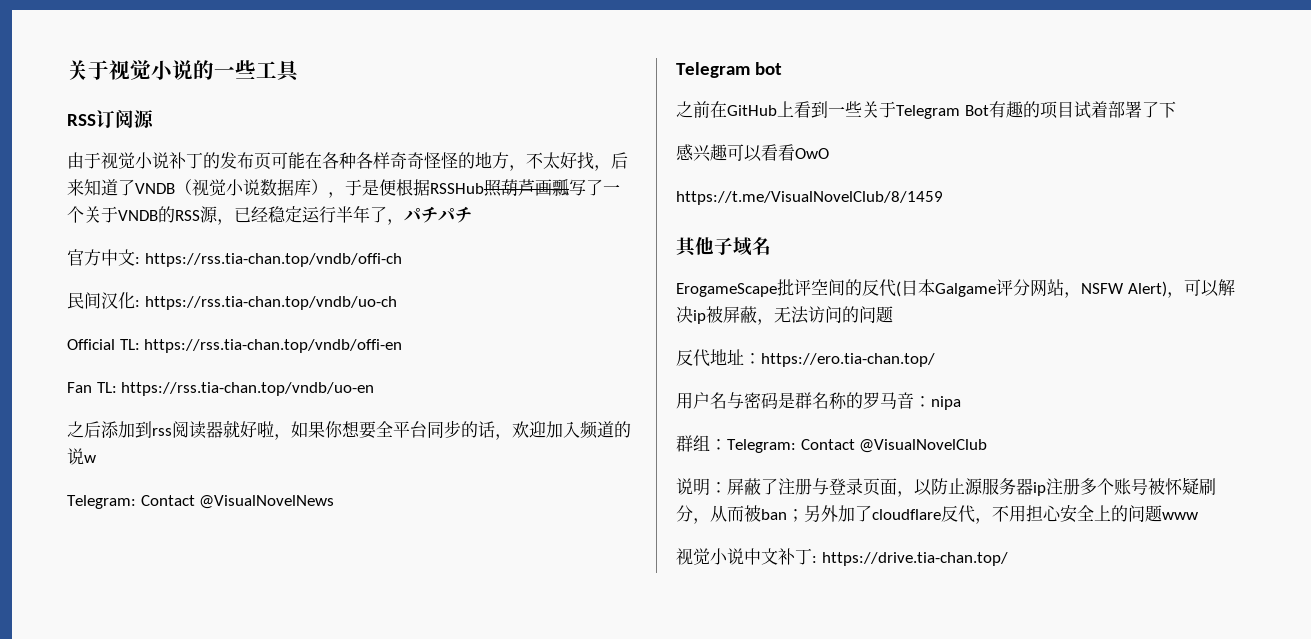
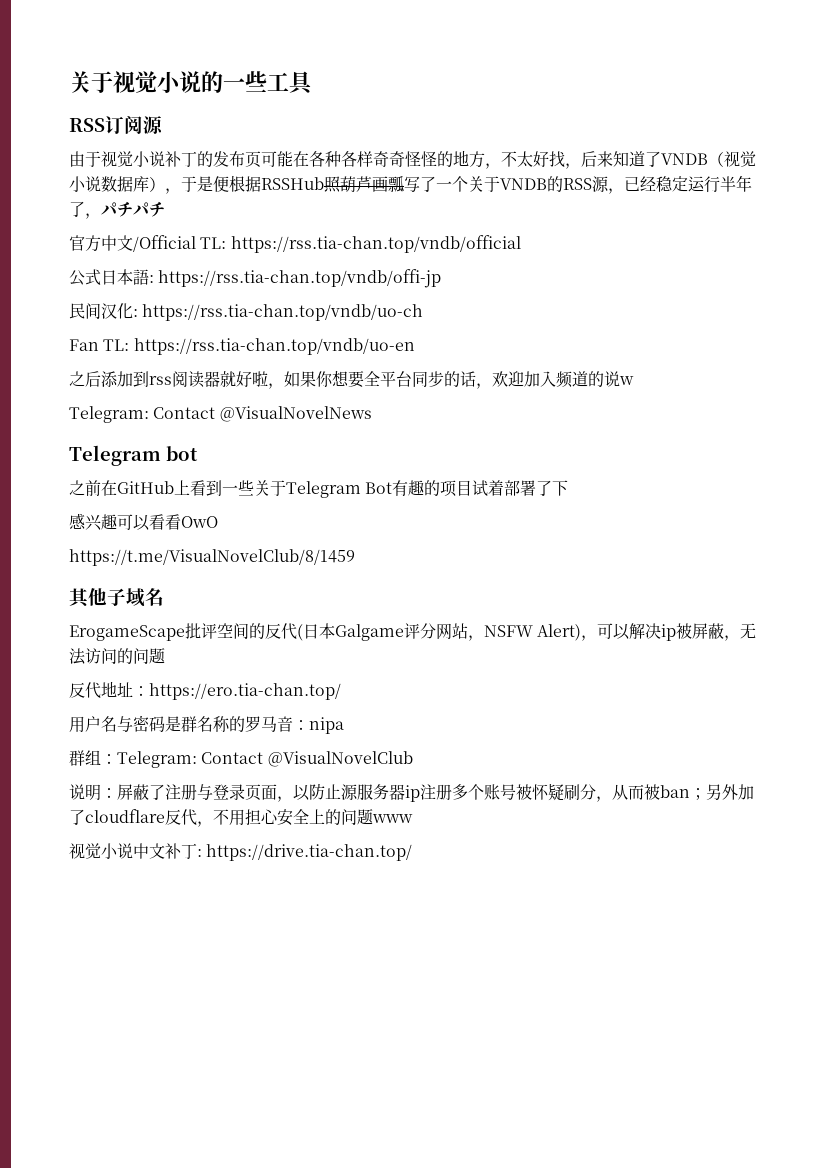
- 官方中文: https://rss.tia-chan.top/vndb/offi-ch
+ 官方中文/Official TL: https://rss.tia-chan.top/vndb/official
+ 公式日本語: https://rss.tia-chan.top/vndb/offi-jp
- Official TL: https://rss.tia-chan.top/vndb/offi-en

